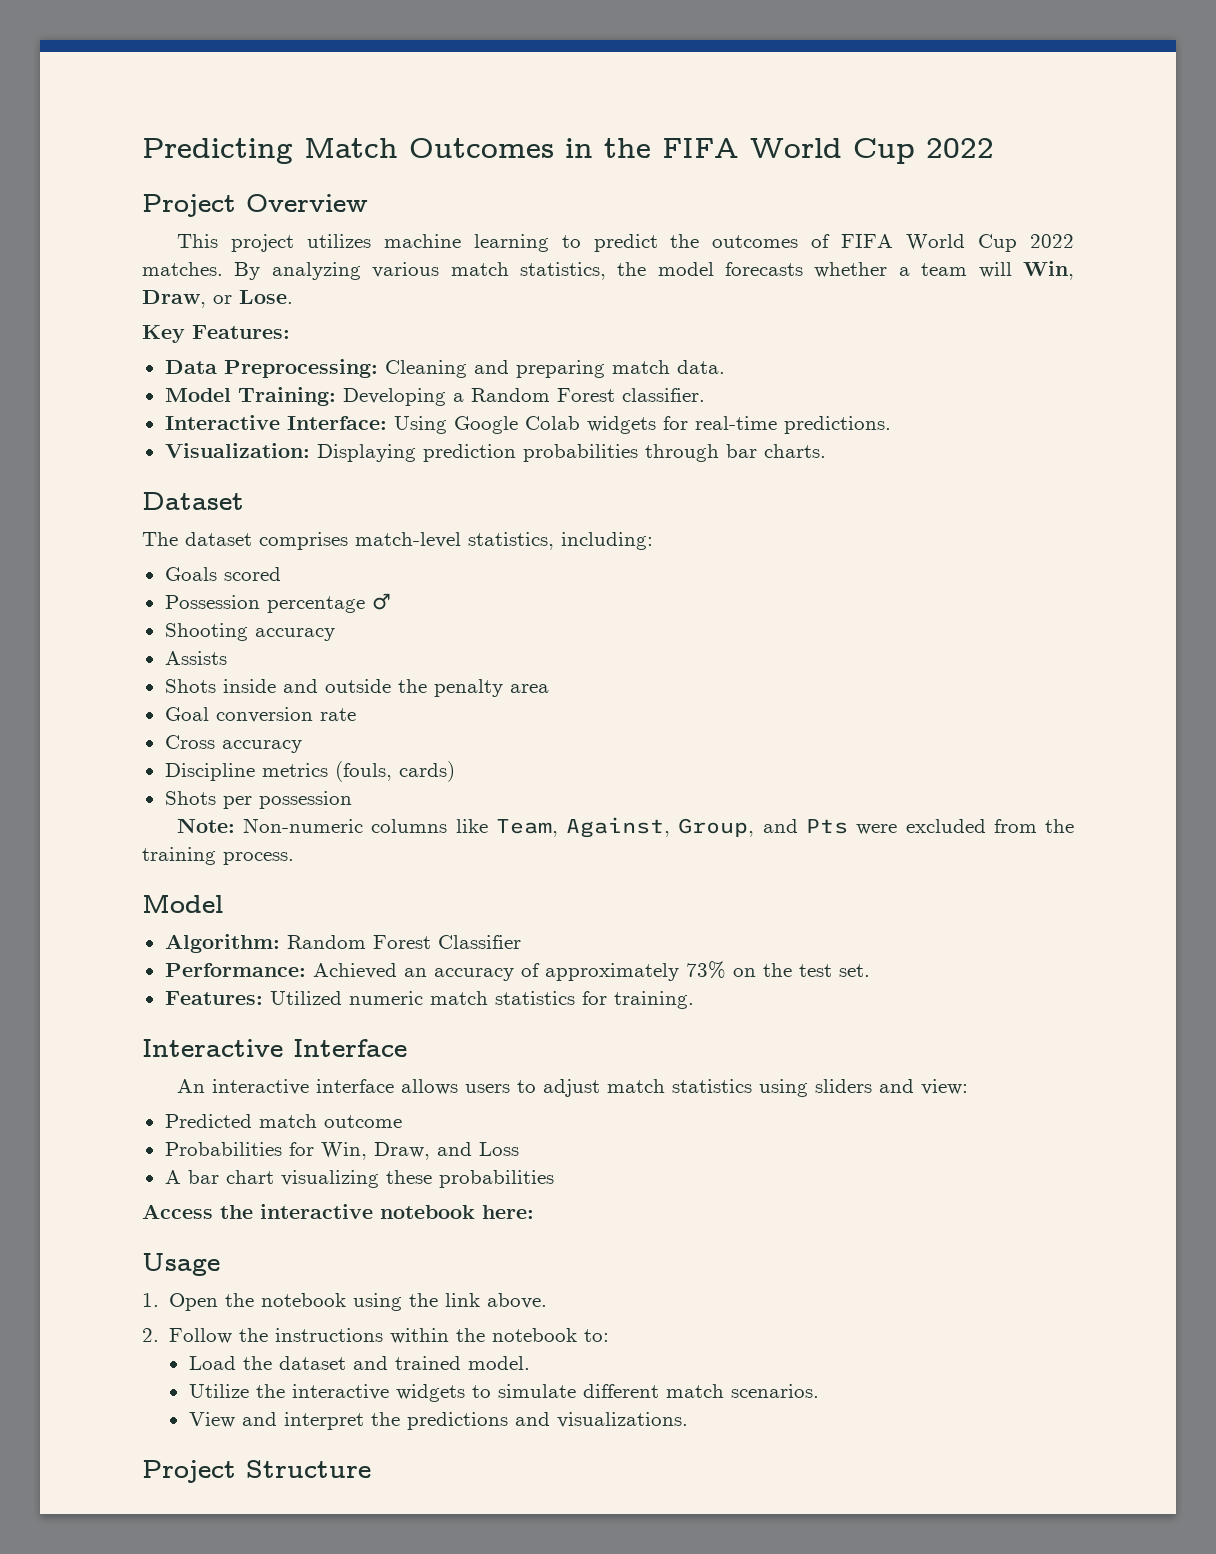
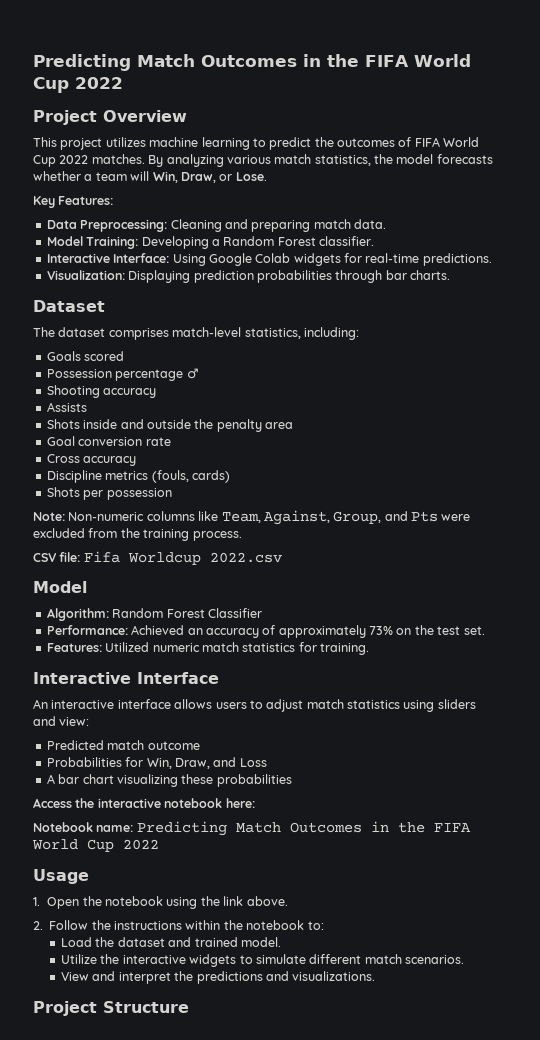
+ CSV file: Fifa Worldcup 2022.csv
+ Notebook name: Predicting Match Outcomes in the FIFA World Cup 2022

